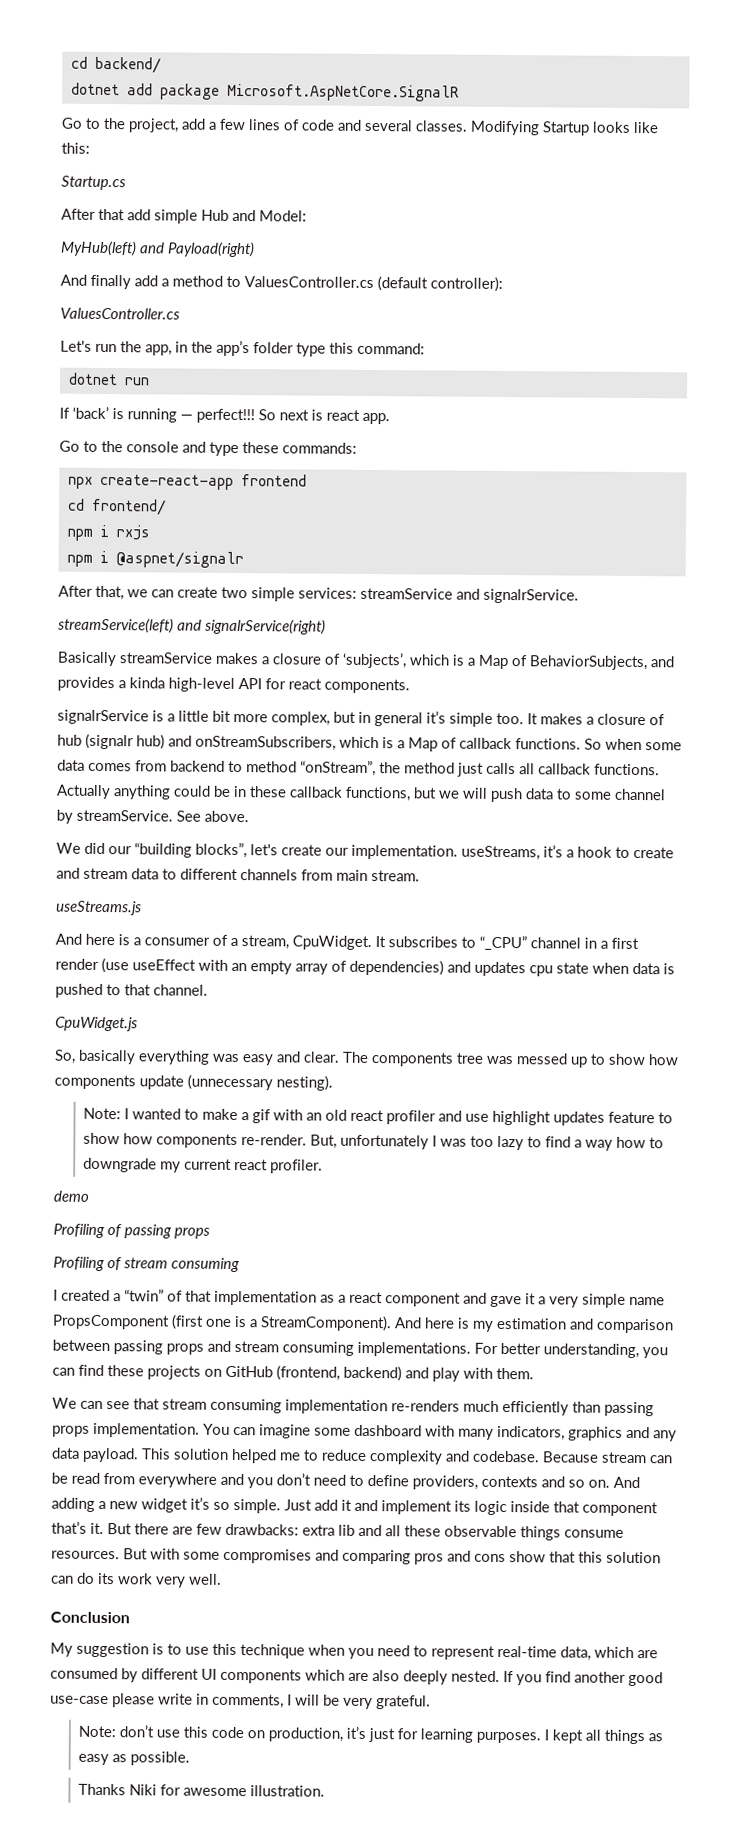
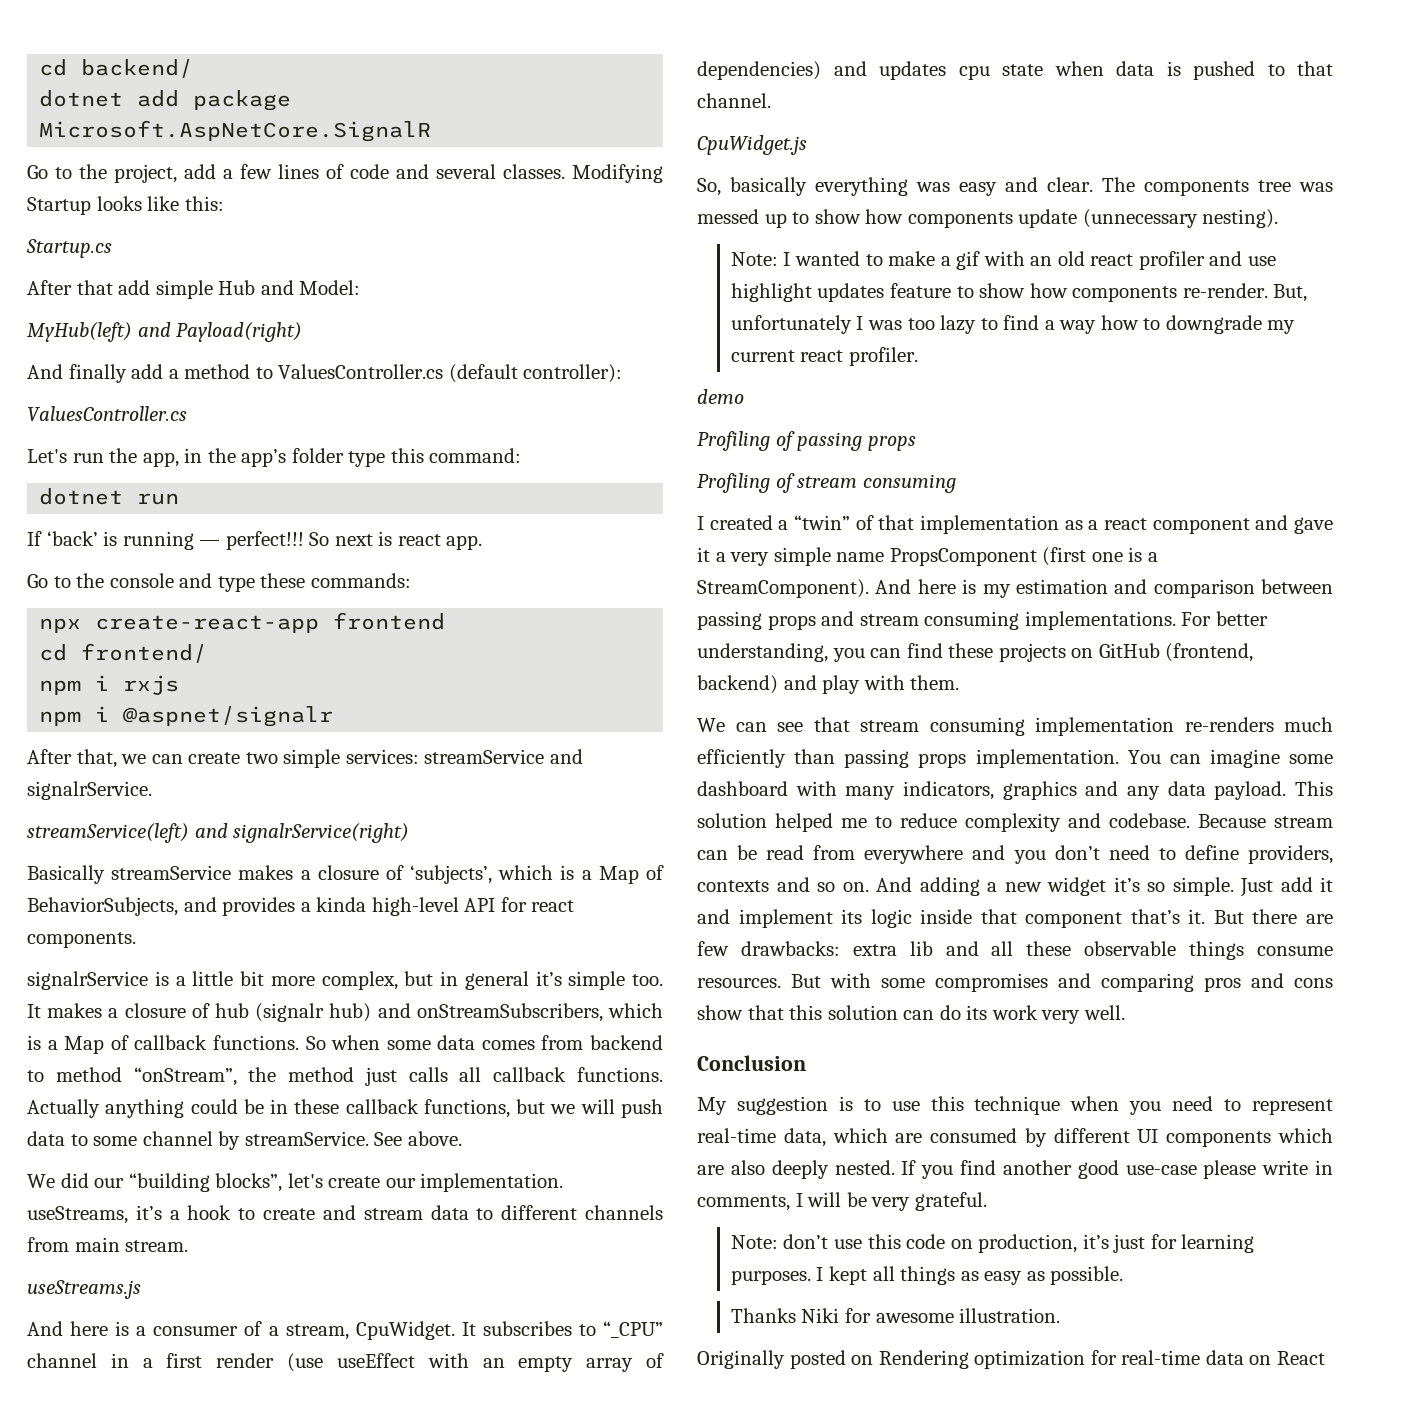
+ Originally posted on Rendering optimization for real-time data on React

